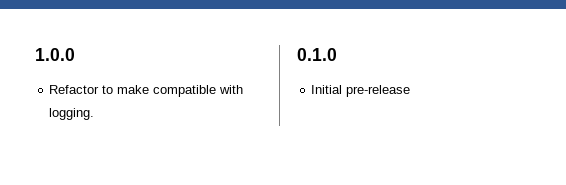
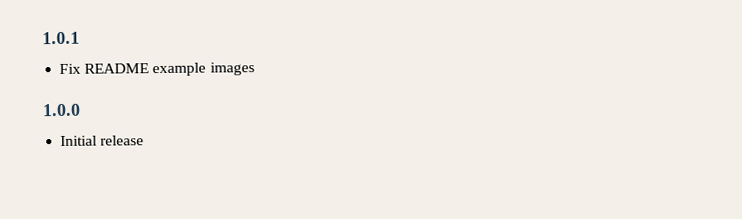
+ 1.0.1
+ Fix README example images
  1.0.0
- Refactor to make compatible with logging.
- 0.1.0
- Initial pre-release
+ Initial release

